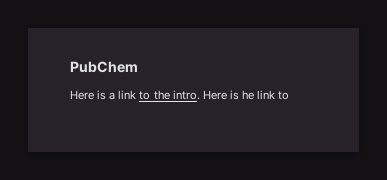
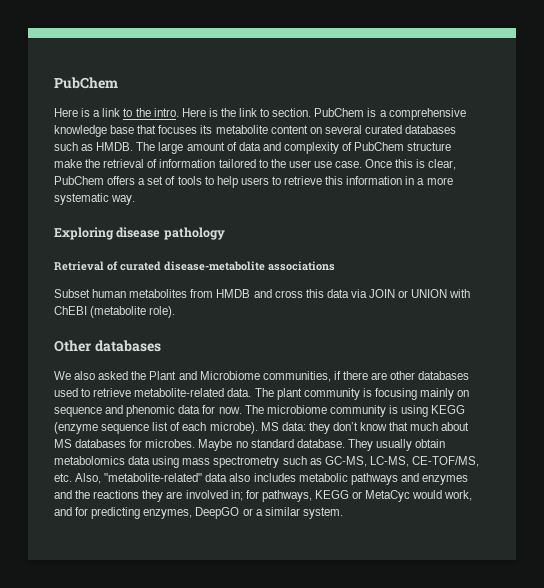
- Here is he link to
+ Here is the link to section. PubChem is a comprehensive knowledge base that focuses its metabolite content on several curated databases such as HMDB. The large amount of data and complexity of PubChem structure make the retrieval of information tailored to the user use case. Once this is clear, PubChem offers a set of tools to help users to retrieve this information in a more systematic way.
+ Exploring disease pathology
+ Retrieval of curated disease-metabolite associations
+ Subset human metabolites from HMDB and cross this data via JOIN or UNION with ChEBI (metabolite role).
+ Other databases
+ We also asked the Plant and Microbiome communities, if there are other databases used to retrieve metabolite-related data. The plant community is focusing mainly on sequence and phenomic data for now. The microbiome community is using KEGG (enzyme sequence list of each microbe). MS data: they don’t know that much about MS databases for microbes. Maybe no standard database. They usually obtain metabolomics data using mass spectrometry such as GC-MS, LC-MS, CE-TOF/MS, etc. Also, "metabolite-related" data also includes metabolic pathways and enzymes and the reactions they are involved in; for pathways, KEGG or MetaCyc would work, and for predicting enzymes, DeepGO or a similar system.

